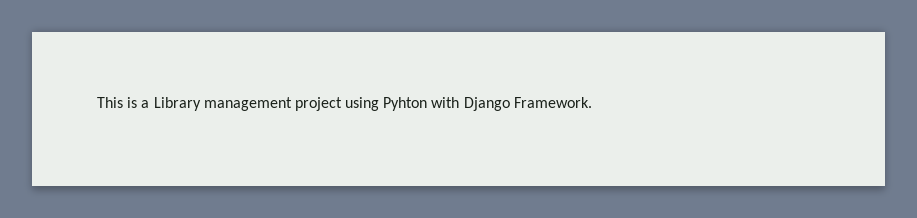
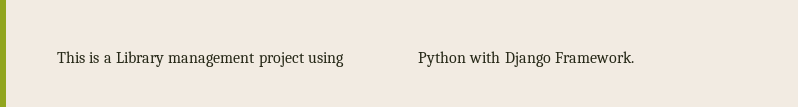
- This is a Library management project using Pyhton with Django Framework.
+ This is a Library management project using Python with Django Framework.

